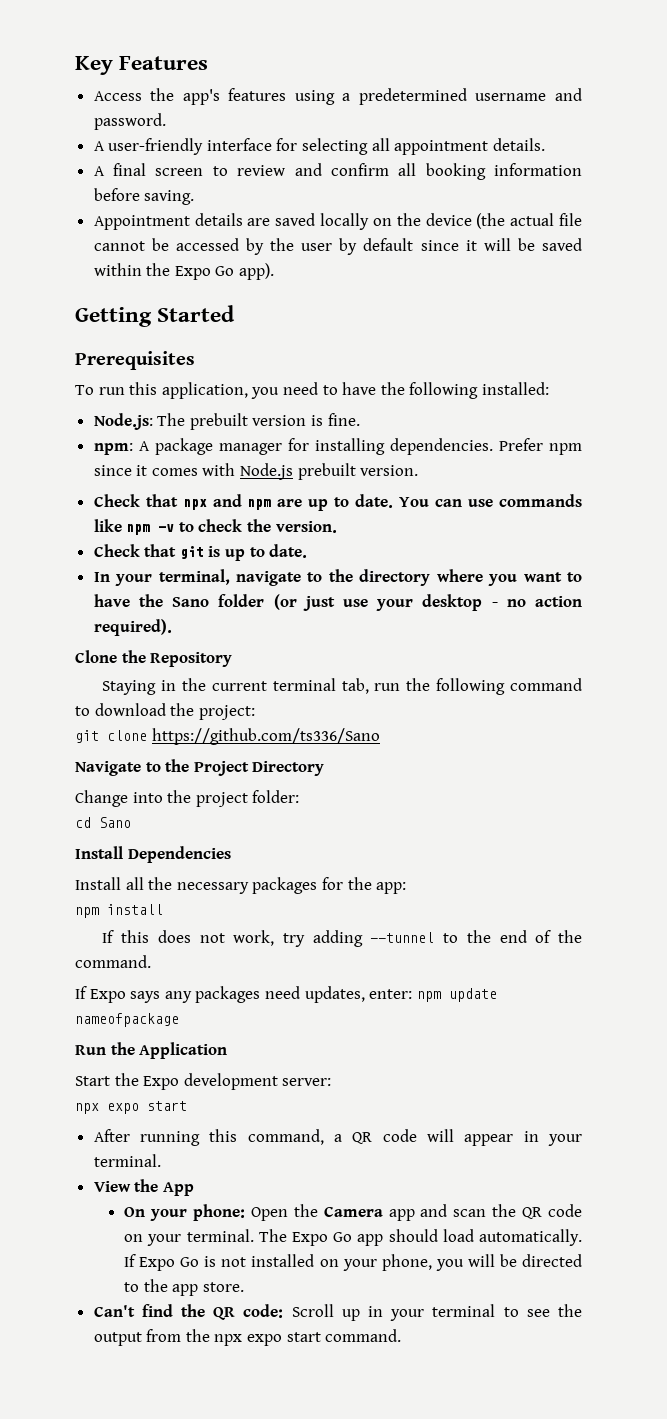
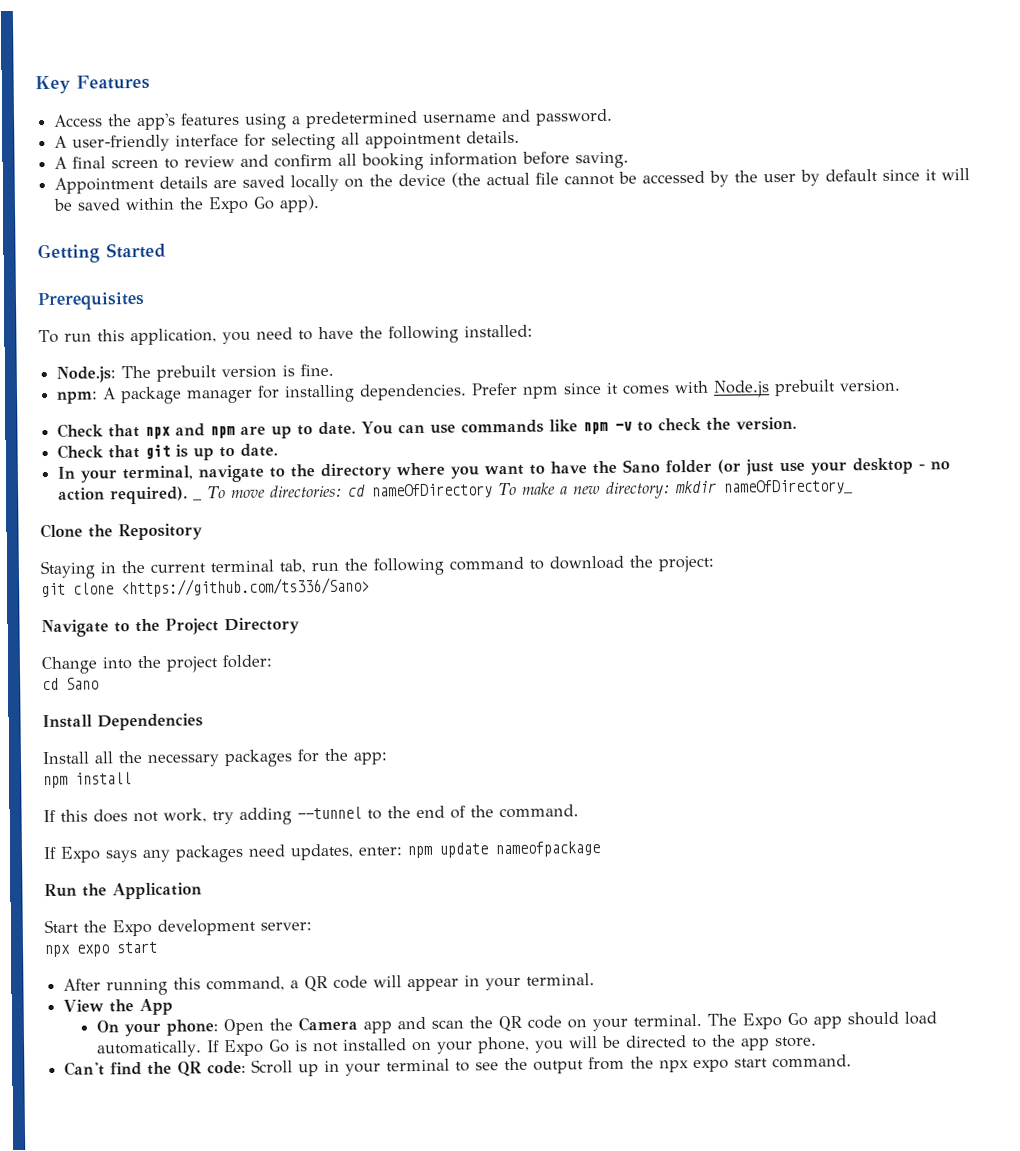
+ _ To move directories: cd nameOfDirectory To make a new directory: mkdir nameOfDirectory_
- git clone https://github.com/ts336/Sano
+ git clone <https://github.com/ts336/Sano>

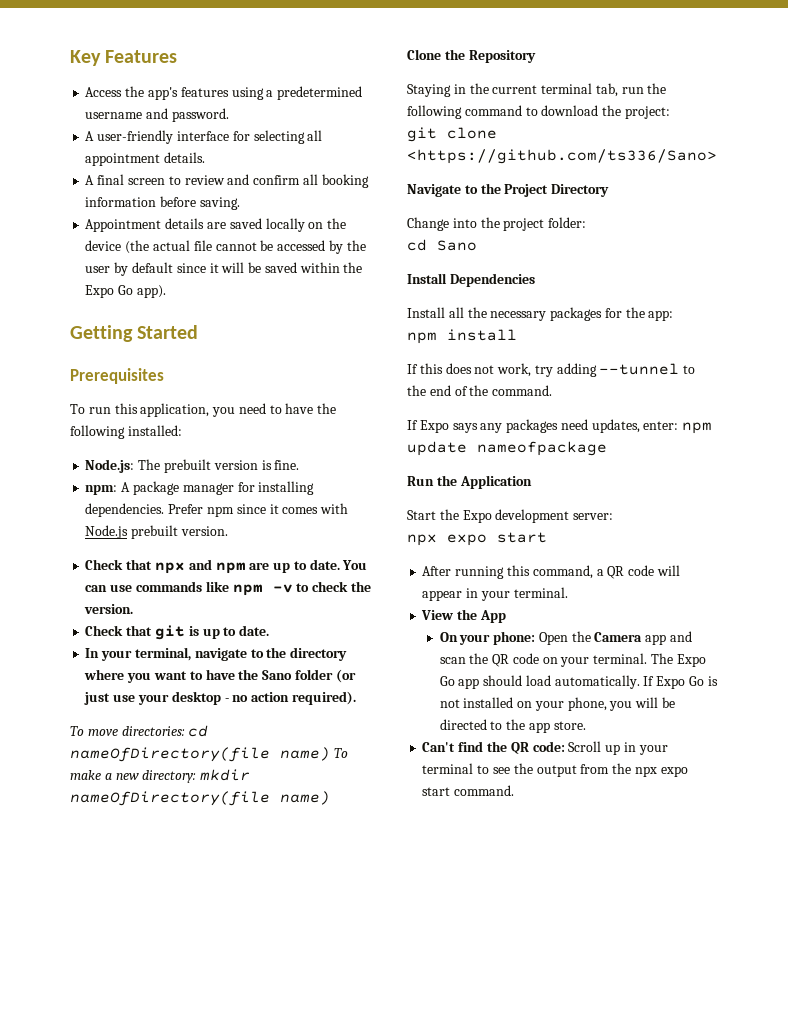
- In your terminal, navigate to the directory where you want to have the Sano folder (or just use your desktop - no action required). _ To move directories: cd nameOfDirectory To make a new directory: mkdir nameOfDirectory_
+ In your terminal, navigate to the directory where you want to have the Sano folder (or just use your desktop - no action required).
+ To move directories: cd nameOfDirectory(file name) To make a new directory: mkdir nameOfDirectory(file name)

